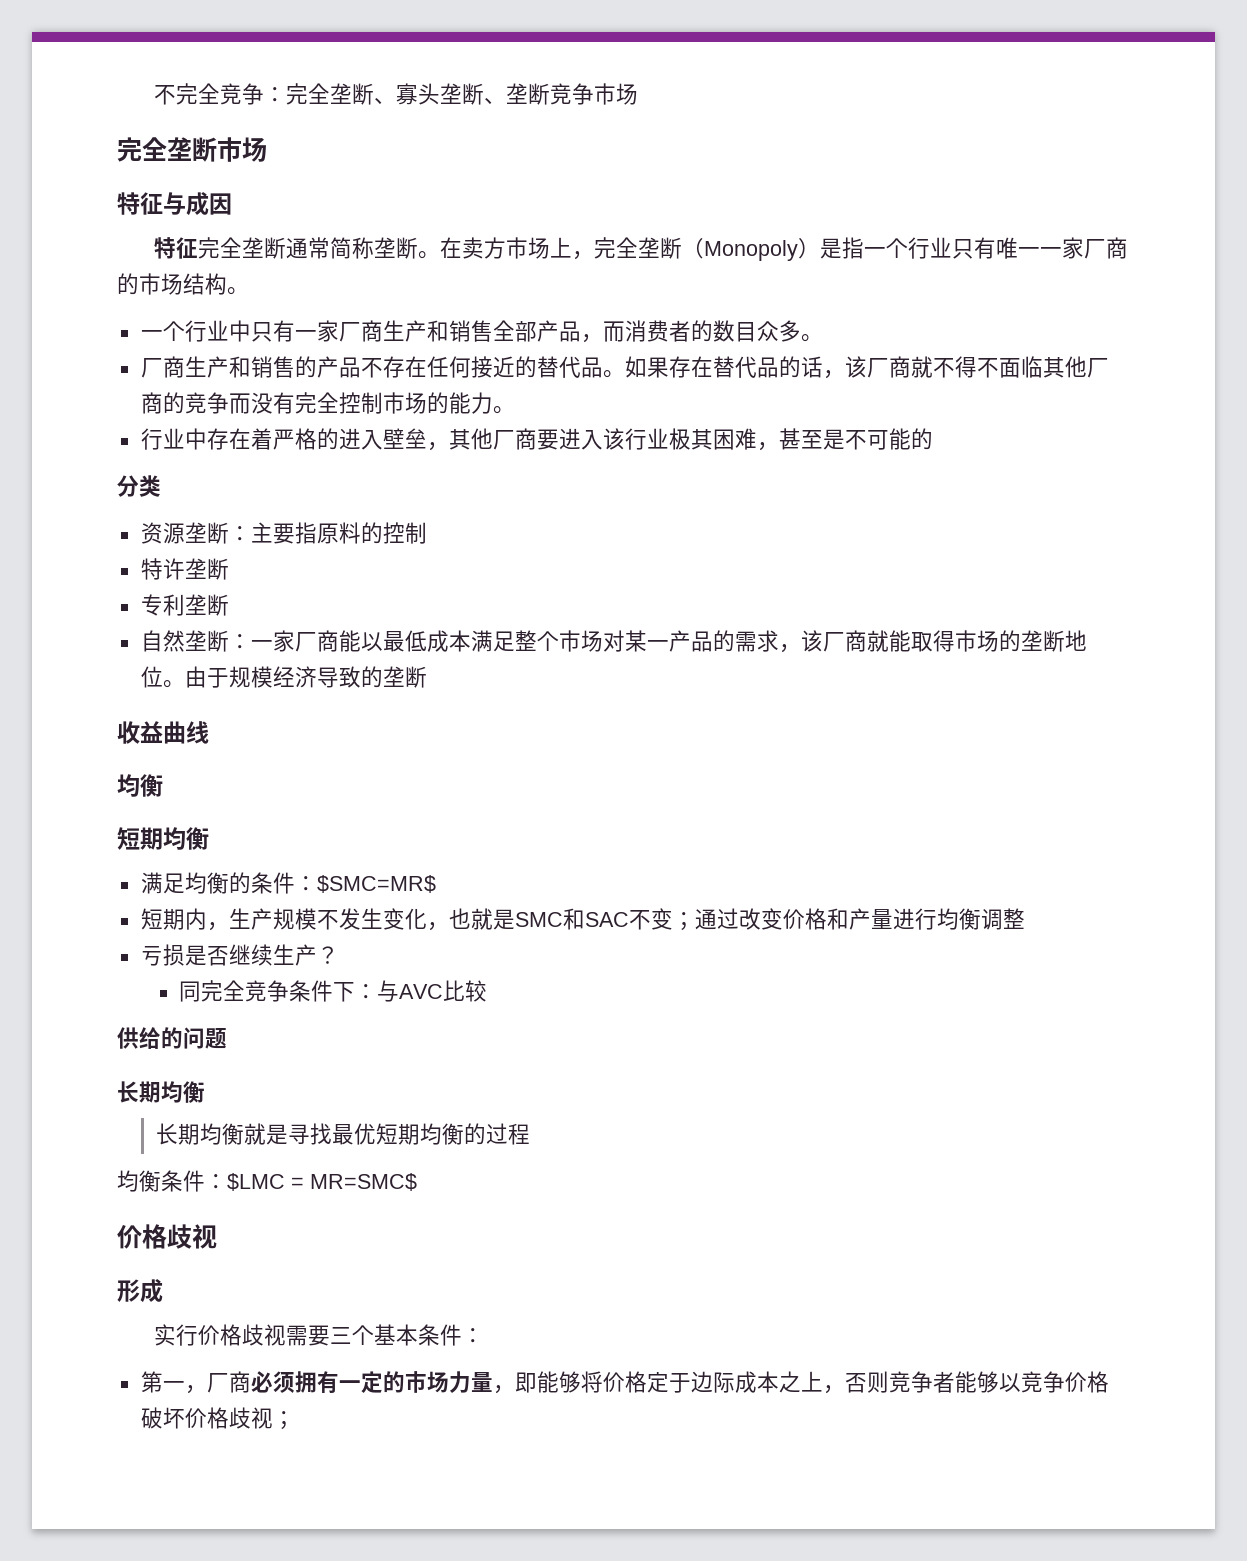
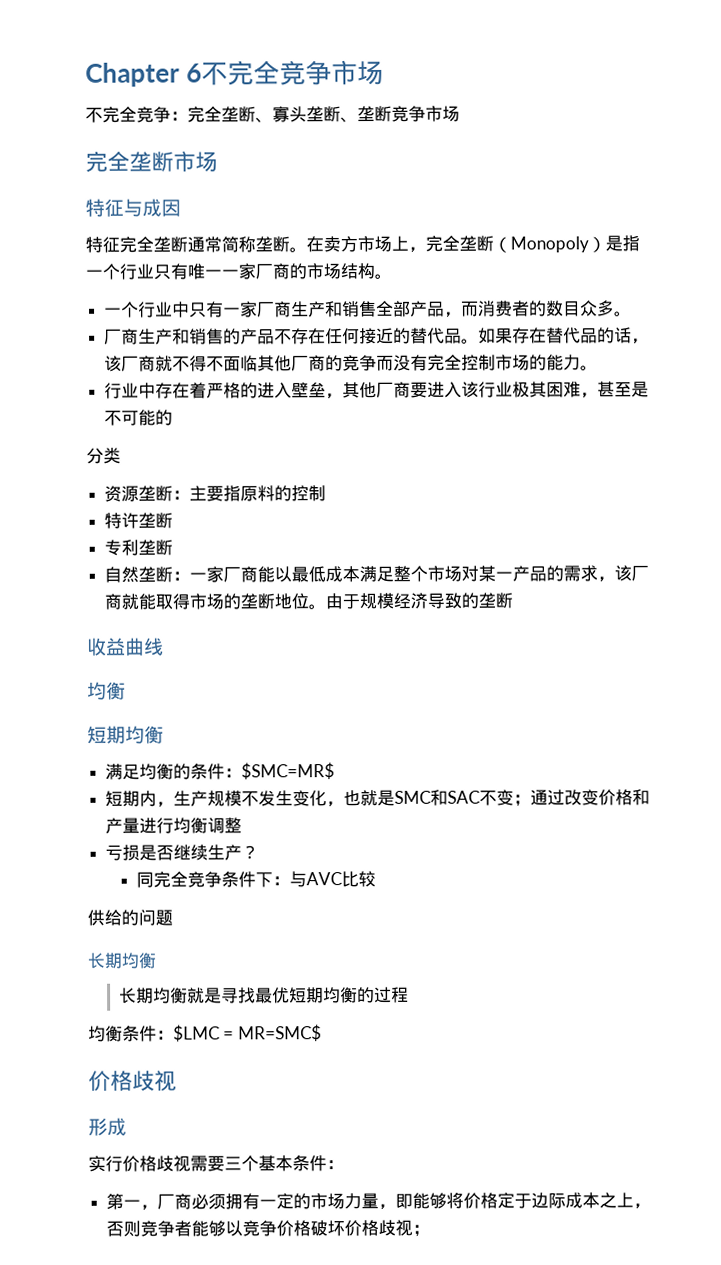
+ Chapter 6不完全竞争市场

